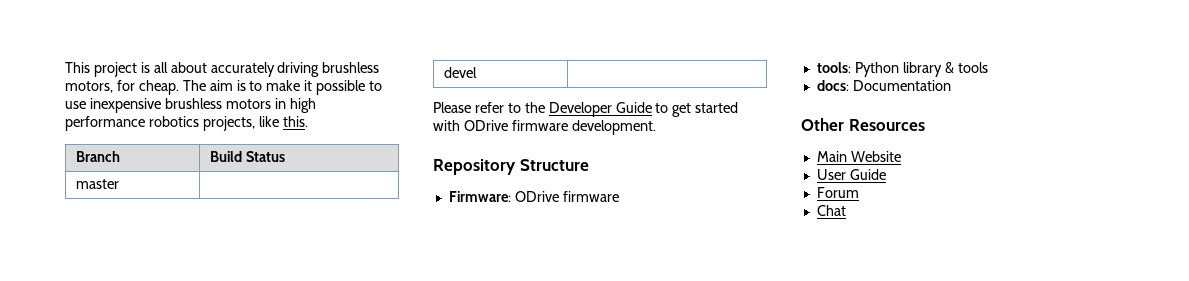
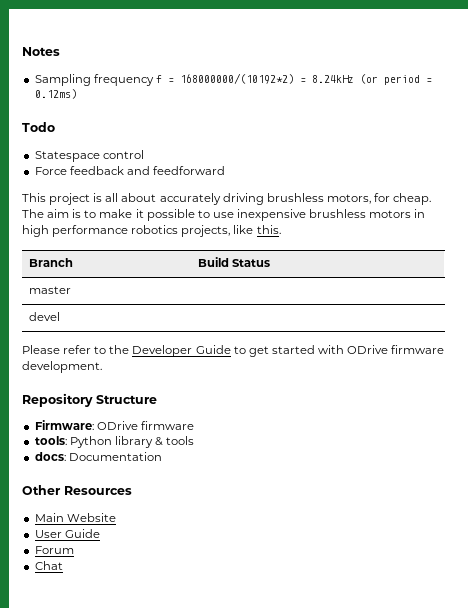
+ Notes
+ Sampling frequency f = 168000000/(10192*2) = 8.24kHz (or period = 0.12ms)
+ Todo
+ Statespace control
+ Force feedback and feedforward

